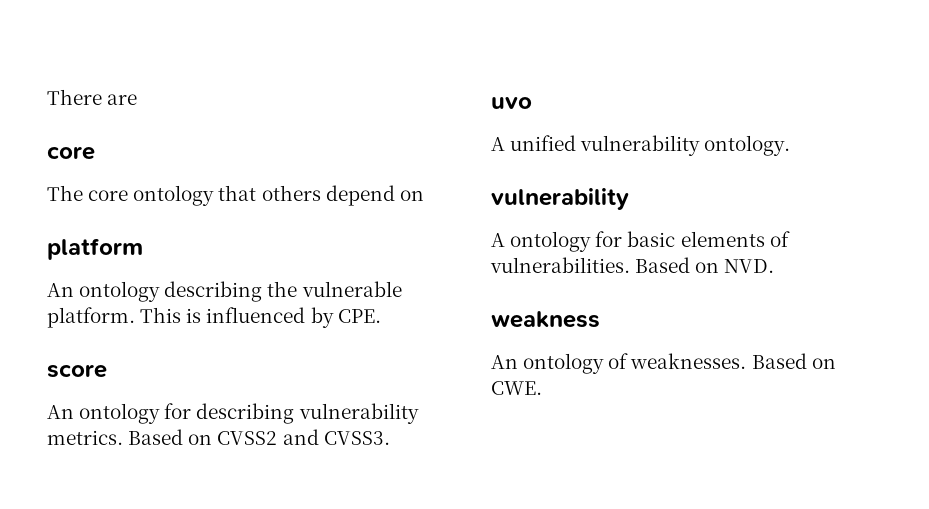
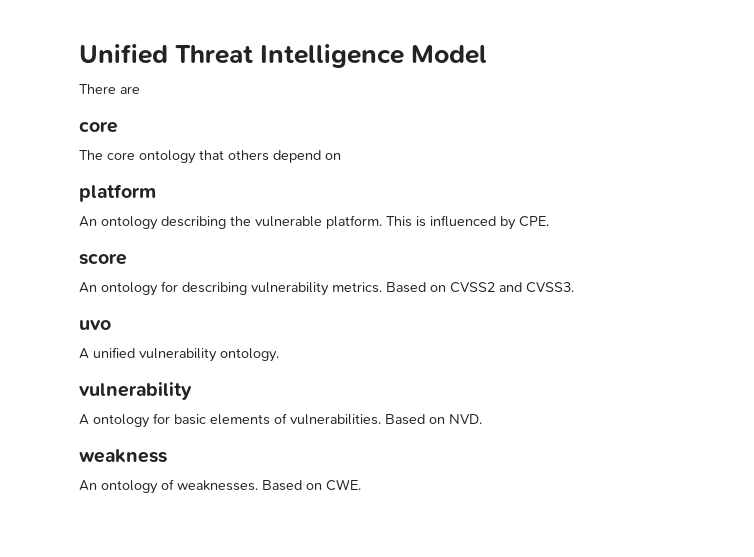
+ Unified Threat Intelligence Model

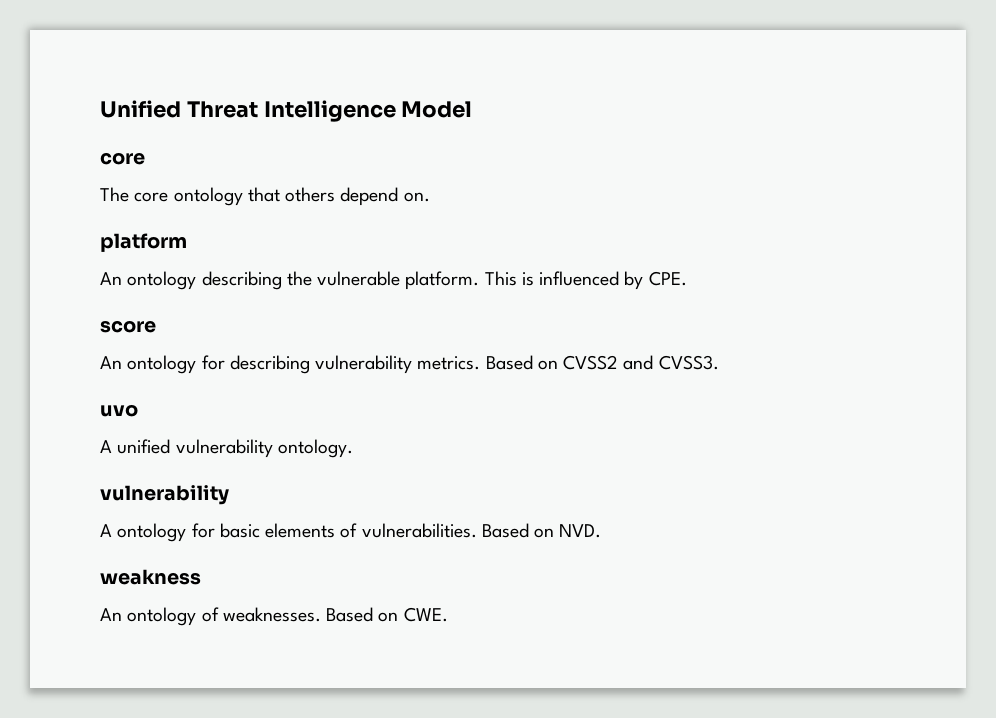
- There are
- The core ontology that others depend on
+ The core ontology that others depend on.

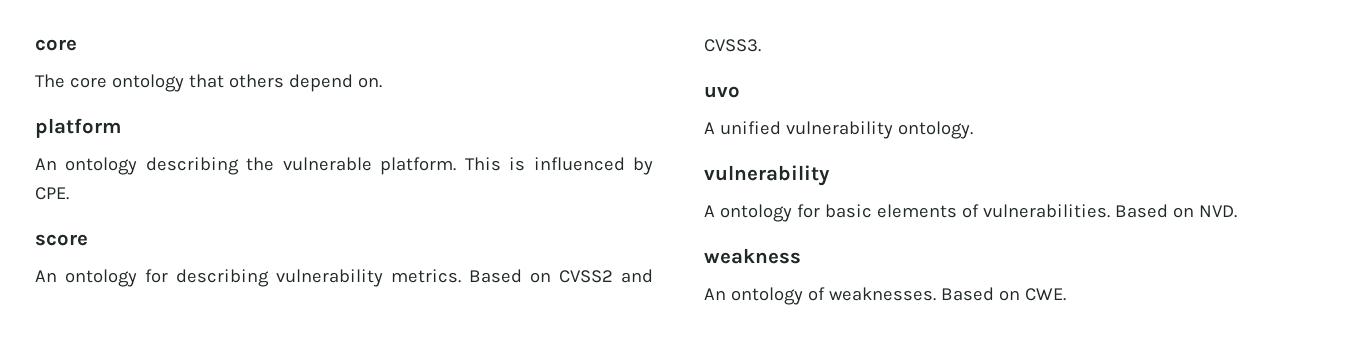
- Unified Threat Intelligence Model

